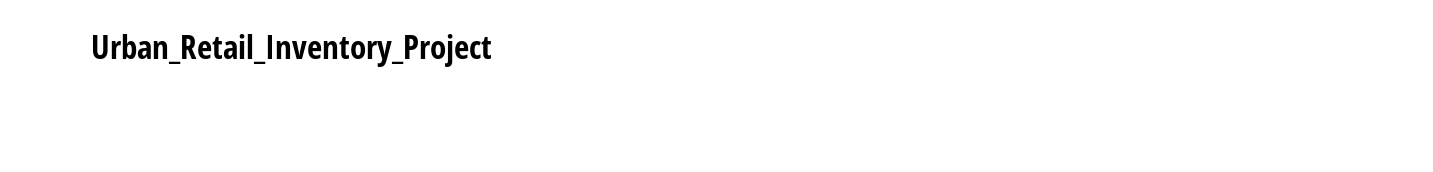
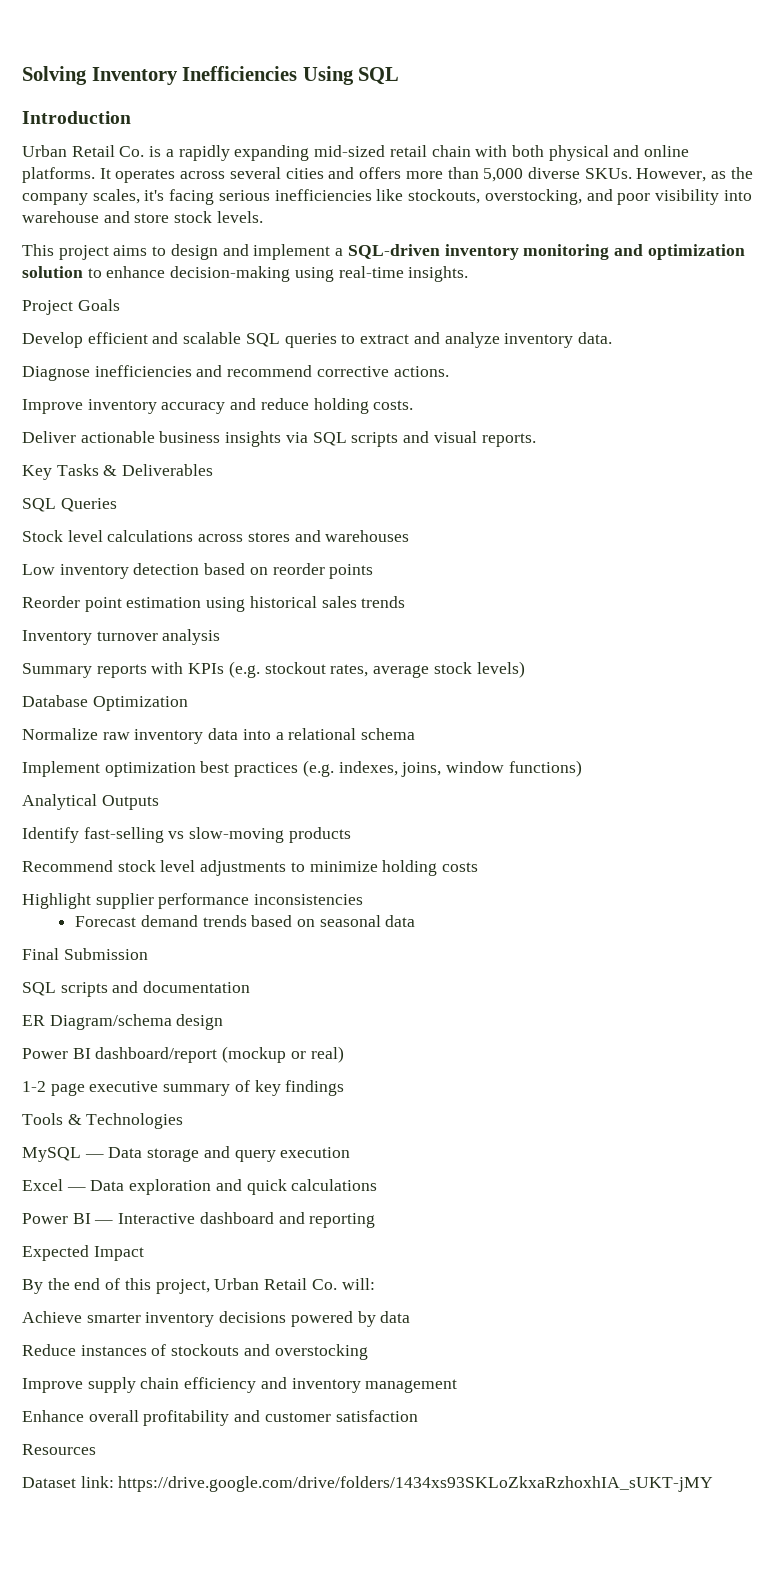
- Urban_Retail_Inventory_Project
+ Solving Inventory Inefficiencies Using SQL
+ Introduction
+ Urban Retail Co. is a rapidly expanding mid-sized retail chain with both physical and online platforms. It operates across several cities and offers more than 5,000 diverse SKUs. However, as the company scales, it's facing serious inefficiencies like stockouts, overstocking, and poor visibility into warehouse and store stock levels.
+ This project aims to design and implement a SQL-driven inventory monitoring and optimization solution to enhance decision-making using real-time insights.
+ Project Goals
+ Develop efficient and scalable SQL queries to extract and analyze inventory data.
+ Diagnose inefficiencies and recommend corrective actions.
+ Improve inventory accuracy and reduce holding costs.
+ Deliver actionable business insights via SQL scripts and visual reports.
+ Key Tasks & Deliverables
+ SQL Queries
+ Stock level calculations across stores and warehouses
+ Low inventory detection based on reorder points
+ Reorder point estimation using historical sales trends
+ Inventory turnover analysis
+ Summary reports with KPIs (e.g. stockout rates, average stock levels)
+ Database Optimization
+ Normalize raw inventory data into a relational schema
+ Implement optimization best practices (e.g. indexes, joins, window functions)
+ Analytical Outputs
+ Identify fast-selling vs slow-moving products
+ Recommend stock level adjustments to minimize holding costs
+ Highlight supplier performance inconsistencies
+ Forecast demand trends based on seasonal data
+ Final Submission
+ SQL scripts and documentation
+ ER Diagram/schema design
+ Power BI dashboard/report (mockup or real)
+ 1-2 page executive summary of key findings
+ Tools & Technologies
+ MySQL — Data storage and query execution
+ Excel — Data exploration and quick calculations
+ Power BI — Interactive dashboard and reporting
+ Expected Impact
+ By the end of this project, Urban Retail Co. will:
+ Achieve smarter inventory decisions powered by data
+ Reduce instances of stockouts and overstocking
+ Improve supply chain efficiency and inventory management
+ Enhance overall profitability and customer satisfaction
+ Resources
+ Dataset link: https://drive.google.com/drive/folders/1434xs93SKLoZkxaRzhoxhIA_sUKT-jMY

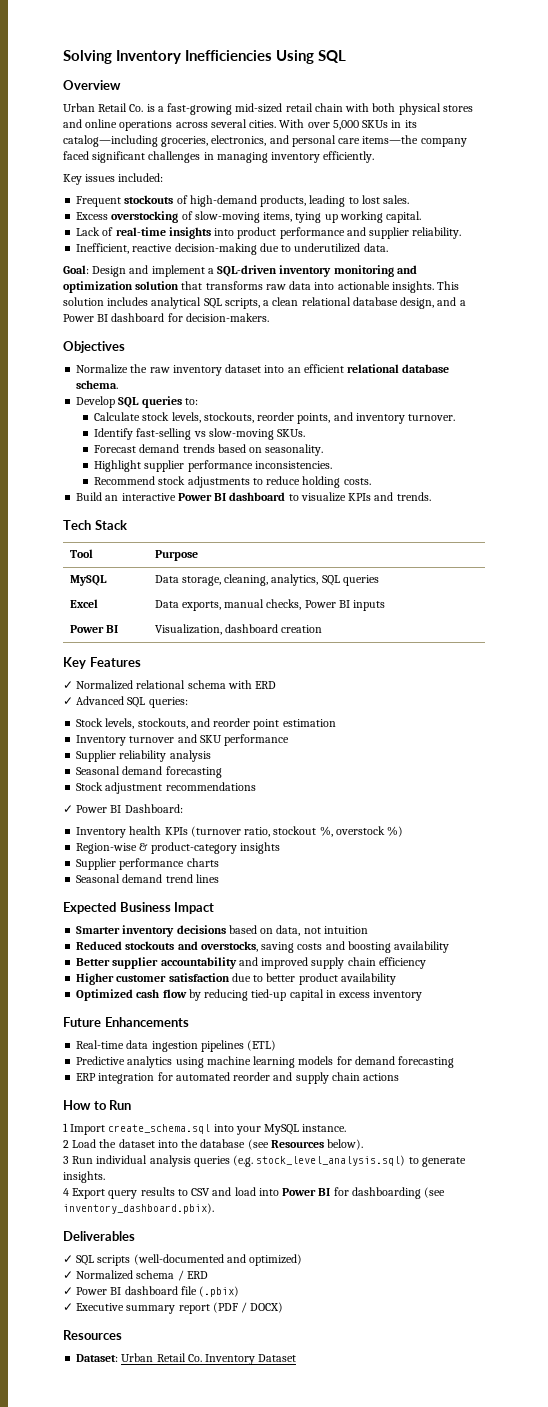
- Introduction
+ Overview
- Urban Retail Co. is a rapidly expanding mid-sized retail chain with both physical and online platforms. It operates across several cities and offers more than 5,000 diverse SKUs. However, as the company scales, it's facing serious inefficiencies like stockouts, overstocking, and poor visibility into warehouse and store stock levels.
- This project aims to design and implement a SQL-driven inventory monitoring and optimization solution to enhance decision-making using real-time insights.
- Project Goals
- Develop efficient and scalable SQL queries to extract and analyze inventory data.
- Diagnose inefficiencies and recommend corrective actions.
- Improve inventory accuracy and reduce holding costs.
- Deliver actionable business insights via SQL scripts and visual reports.
- Key Tasks & Deliverables
- SQL Queries
- Stock level calculations across stores and warehouses
- Low inventory detection based on reorder points
- Reorder point estimation using historical sales trends
- Inventory turnover analysis
- Summary reports with KPIs (e.g. stockout rates, average stock levels)
- Database Optimization
- Normalize raw inventory data into a relational schema
- Implement optimization best practices (e.g. indexes, joins, window functions)
- Analytical Outputs
- Identify fast-selling vs slow-moving products
- Recommend stock level adjustments to minimize holding costs
- Highlight supplier performance inconsistencies
+ Urban Retail Co. is a fast-growing mid-sized retail chain with both physical stores and online operations across several cities. With over 5,000 SKUs in its catalog—including groceries, electronics, and personal care items—the company faced significant challenges in managing inventory efficiently.
+ Key issues included:
+ Frequent stockouts of high-demand products, leading to lost sales.
+ Excess overstocking of slow-moving items, tying up working capital.
+ Lack of real-time insights into product performance and supplier reliability.
+ Inefficient, reactive decision-making due to underutilized data.
+ Goal: Design and implement a SQL-driven inventory monitoring and optimization solution that transforms raw data into actionable insights. This solution includes analytical SQL scripts, a clean relational database design, and a Power BI dashboard for decision-makers.
+ Objectives
+ Normalize the raw inventory dataset into an efficient relational database schema.
+ Develop SQL queries to:
+ Calculate stock levels, stockouts, reorder points, and inventory turnover.
+ Identify fast-selling vs slow-moving SKUs.
- Forecast demand trends based on seasonal data
- Final Submission
- SQL scripts and documentation
- ER Diagram/schema design
- Power BI dashboard/report (mockup or real)
- 1-2 page executive summary of key findings
- Tools & Technologies
- MySQL — Data storage and query execution
- Excel — Data exploration and quick calculations
- Power BI — Interactive dashboard and reporting
- Expected Impact
- By the end of this project, Urban Retail Co. will:
- Achieve smarter inventory decisions powered by data
- Reduce instances of stockouts and overstocking
- Improve supply chain efficiency and inventory management
- Enhance overall profitability and customer satisfaction
+ Forecast demand trends based on seasonality.
+ Highlight supplier performance inconsistencies.
+ Recommend stock adjustments to reduce holding costs.
+ Build an interactive Power BI dashboard to visualize KPIs and trends.
+ Tech Stack
+ Tool | Purpose
+ MySQL | Data storage, cleaning, analytics, SQL queries
+ Excel | Data exports, manual checks, Power BI inputs
+ Power BI | Visualization, dashboard creation
+ Key Features
+ ✓ Normalized relational schema with ERD
+ ✓ Advanced SQL queries:
+ Stock levels, stockouts, and reorder point estimation
+ Inventory turnover and SKU performance
+ Supplier reliability analysis
+ Seasonal demand forecasting
+ Stock adjustment recommendations
+ ✓ Power BI Dashboard:
+ Inventory health KPIs (turnover ratio, stockout %, overstock %)
+ Region-wise & product-category insights
+ Supplier performance charts
+ Seasonal demand trend lines
+ Expected Business Impact
+ Smarter inventory decisions based on data, not intuition
+ Reduced stockouts and overstocks, saving costs and boosting availability
+ Better supplier accountability and improved supply chain efficiency
+ Higher customer satisfaction due to better product availability
+ Optimized cash flow by reducing tied-up capital in excess inventory
+ Future Enhancements
+ Real-time data ingestion pipelines (ETL)
+ Predictive analytics using machine learning models for demand forecasting
+ ERP integration for automated reorder and supply chain actions
+ How to Run
+ 1 Import create_schema.sql into your MySQL instance.
+ 2 Load the dataset into the database (see Resources below).
+ 3 Run individual analysis queries (e.g. stock_level_analysis.sql) to generate insights.
+ 4 Export query results to CSV and load into Power BI for dashboarding (see inventory_dashboard.pbix).
+ Deliverables
+ ✓ SQL scripts (well-documented and optimized)
+ ✓ Normalized schema / ERD
+ ✓ Power BI dashboard file (.pbix)
+ ✓ Executive summary report (PDF / DOCX)
  Resources
- Dataset link: https://drive.google.com/drive/folders/1434xs93SKLoZkxaRzhoxhIA_sUKT-jMY
+ Dataset: Urban Retail Co. Inventory Dataset

